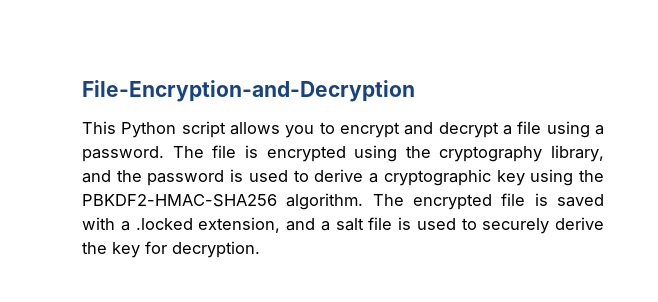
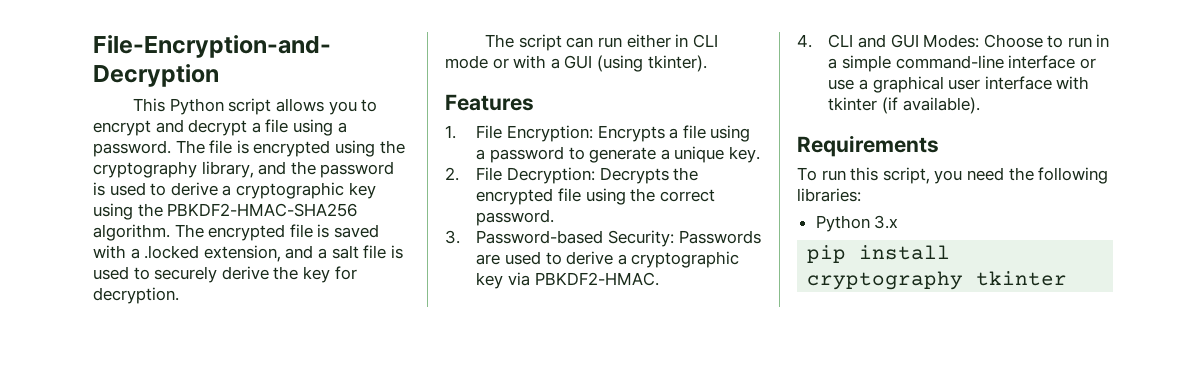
+ The script can run either in CLI mode or with a GUI (using tkinter).
+ Features
+ 1. File Encryption: Encrypts a file using a password to generate a unique key.
+ 2. File Decryption: Decrypts the encrypted file using the correct password.
+ 3. Password-based Security: Passwords are used to derive a cryptographic key via PBKDF2-HMAC.
+ 4. CLI and GUI Modes: Choose to run in a simple command-line interface or use a graphical user interface with tkinter (if available).
+ Requirements
+ To run this script, you need the following libraries:
+ Python 3.x
+ pip install cryptography tkinter

